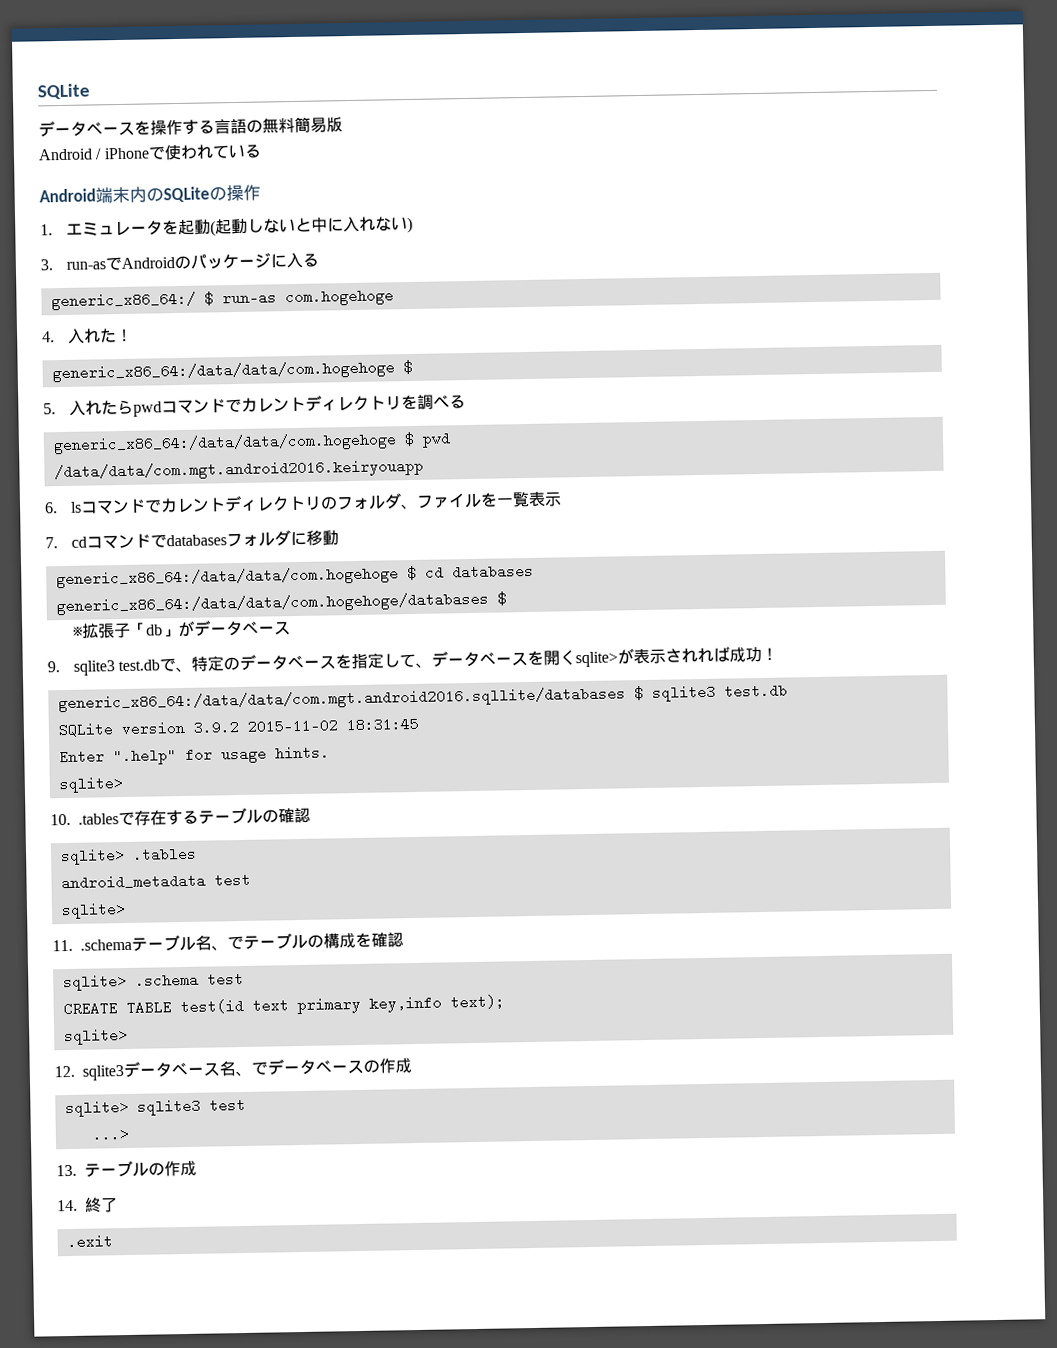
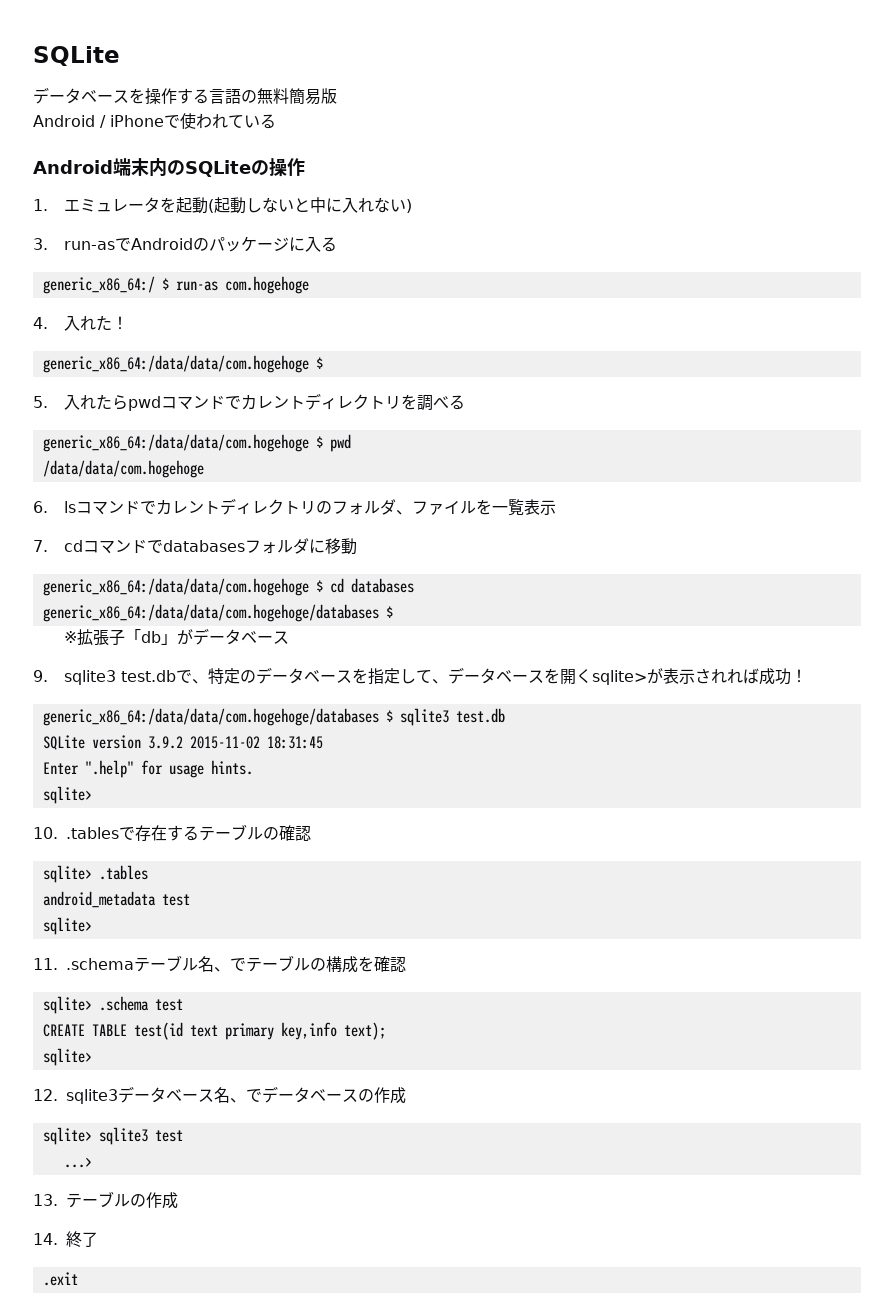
- /data/data/com.mgt.android2016.keiryouapp
+ /data/data/com.hogehoge
- generic_x86_64:/data/data/com.mgt.android2016.sqllite/databases $ sqlite3 test.db
+ generic_x86_64:/data/data/com.hogehoge/databases $ sqlite3 test.db

